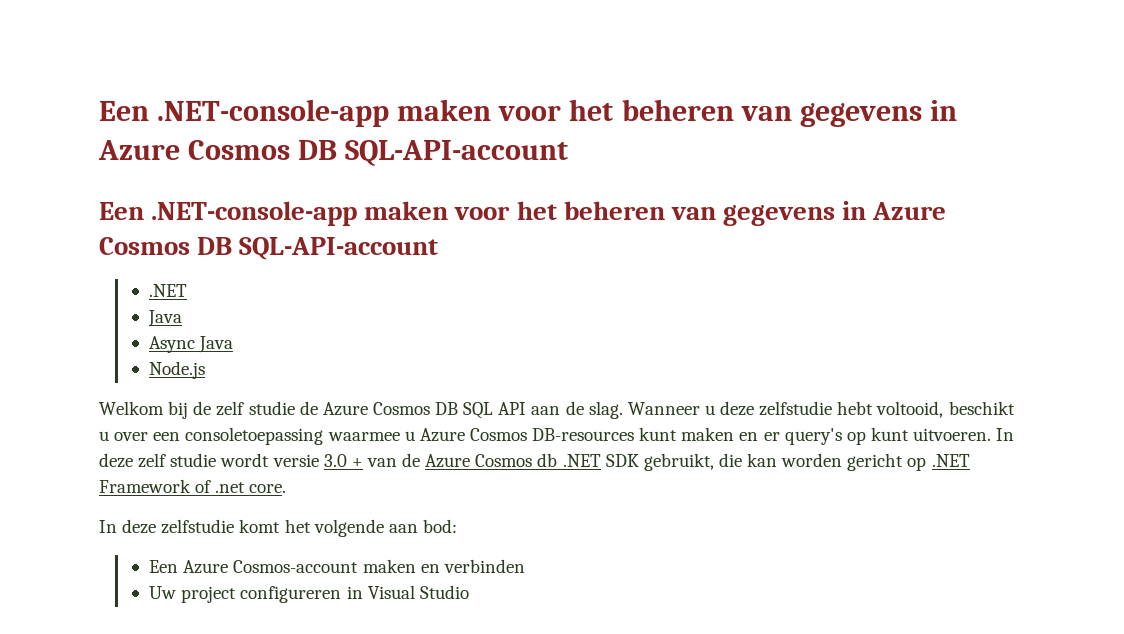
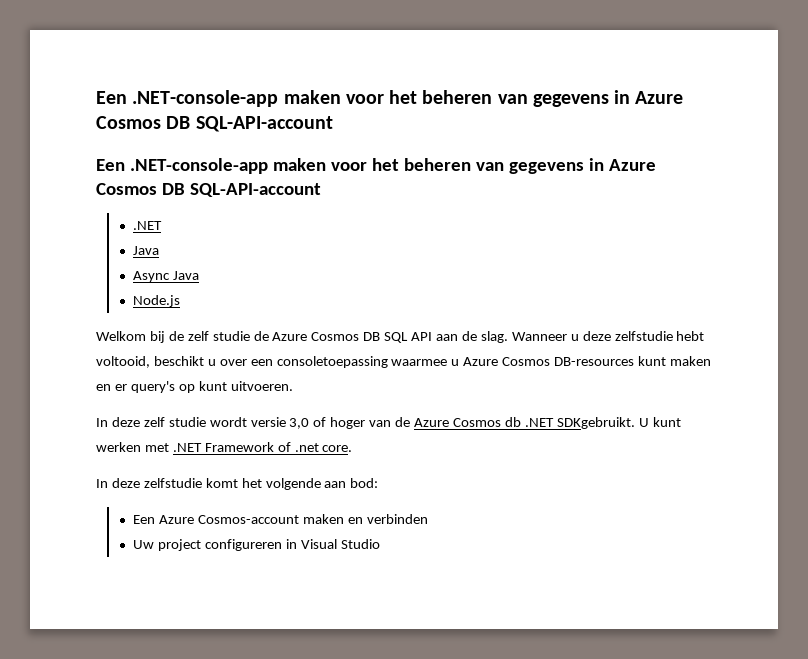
- Wanneer u deze zelfstudie hebt voltooid, beschikt u over een consoletoepassing waarmee u Azure Cosmos DB-resources kunt maken en er query's op kunt uitvoeren. In deze zelf studie wordt versie 3.0 + van de Azure Cosmos db .NET SDK gebruikt, die kan worden gericht op .NET Framework of .net core.
+ Wanneer u deze zelfstudie hebt voltooid, beschikt u over een consoletoepassing waarmee u Azure Cosmos DB-resources kunt maken en er query's op kunt uitvoeren.
+ In deze zelf studie wordt versie 3,0 of hoger van de Azure Cosmos db .NET SDKgebruikt. U kunt werken met .NET Framework of .net core.

